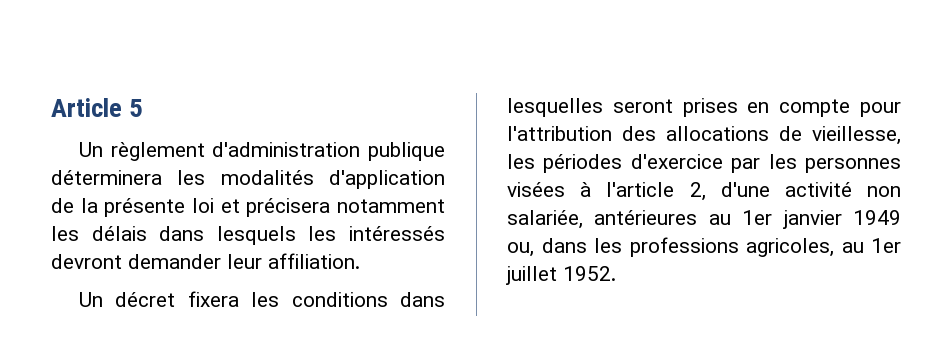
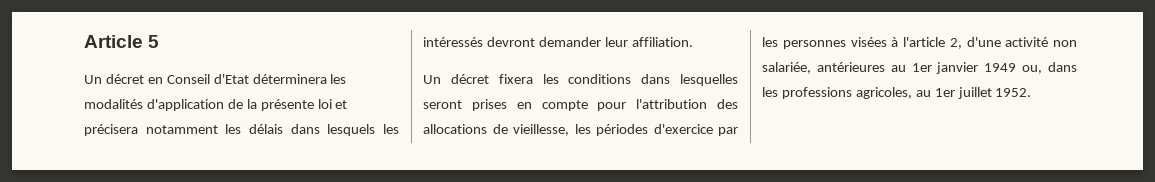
- Un règlement d'administration publique déterminera les modalités d'application de la présente loi et précisera notamment les délais dans lesquels les intéressés devront demander leur affiliation.
+ Un décret en Conseil d'Etat déterminera les modalités d'application de la présente loi et précisera notamment les délais dans lesquels les intéressés devront demander leur affiliation.

